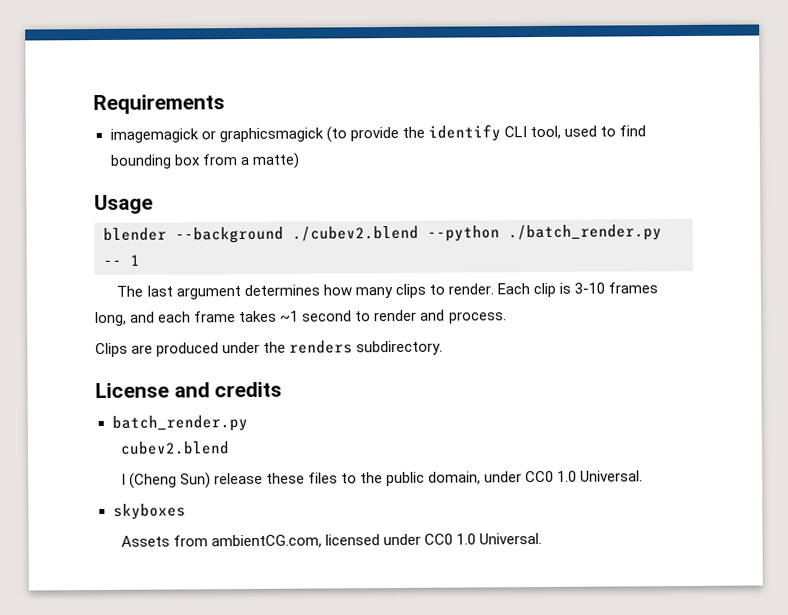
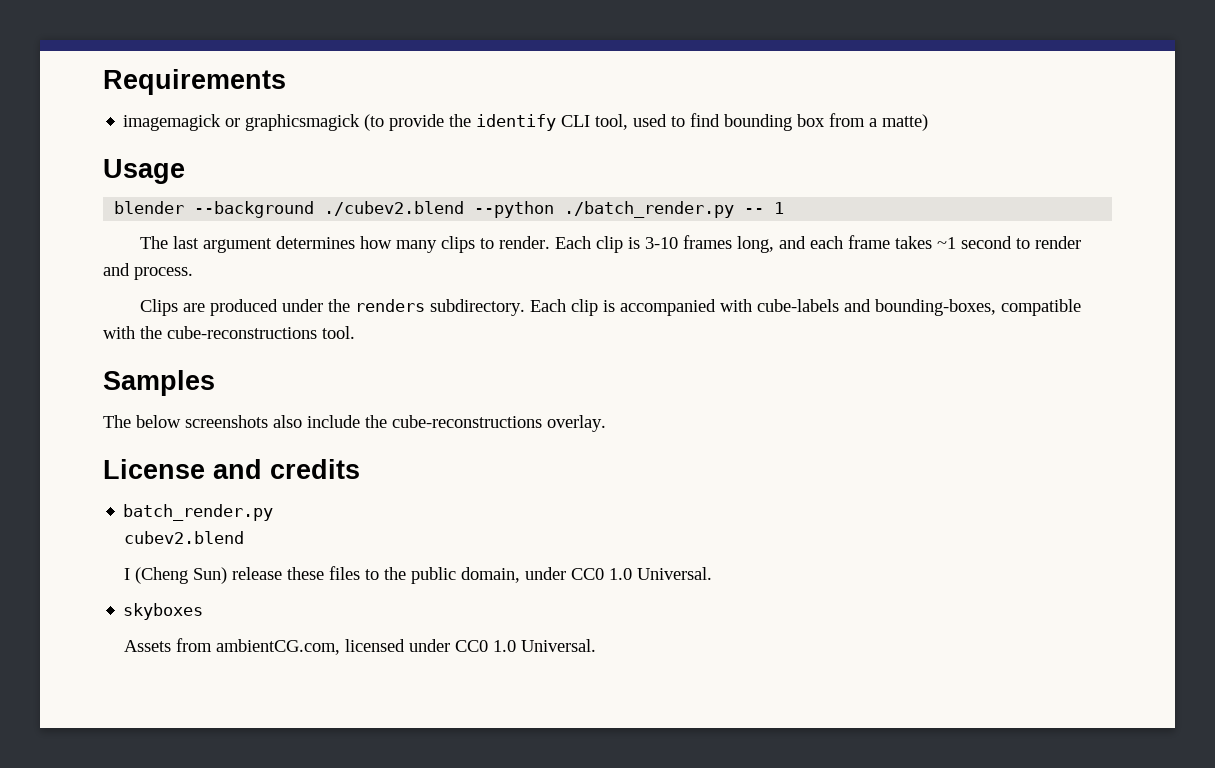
+ Each clip is accompanied with cube-labels and bounding-boxes, compatible with the cube-reconstructions tool.
+ Samples
+ The below screenshots also include the cube-reconstructions overlay.

